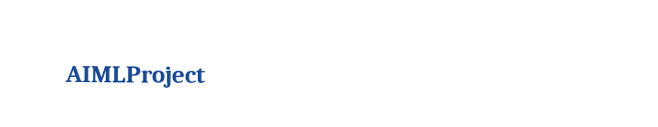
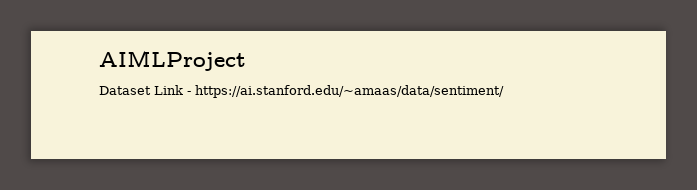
+ Dataset Link - https://ai.stanford.edu/~amaas/data/sentiment/

